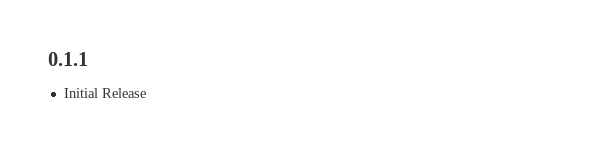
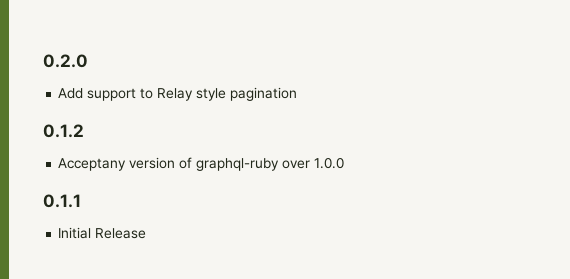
+ 0.2.0
+ Add support to Relay style pagination
+ 0.1.2
+ Acceptany version of graphql-ruby over 1.0.0

